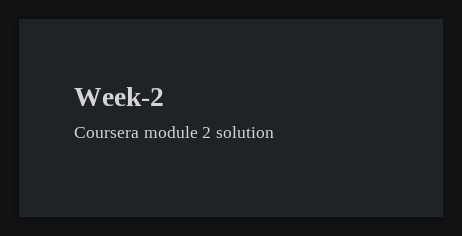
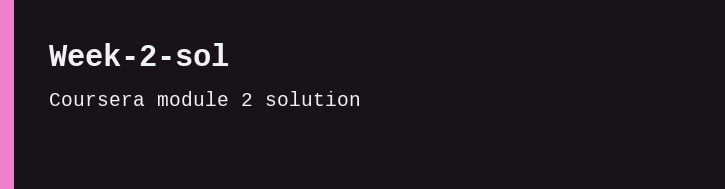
- Week-2
+ Week-2-sol

